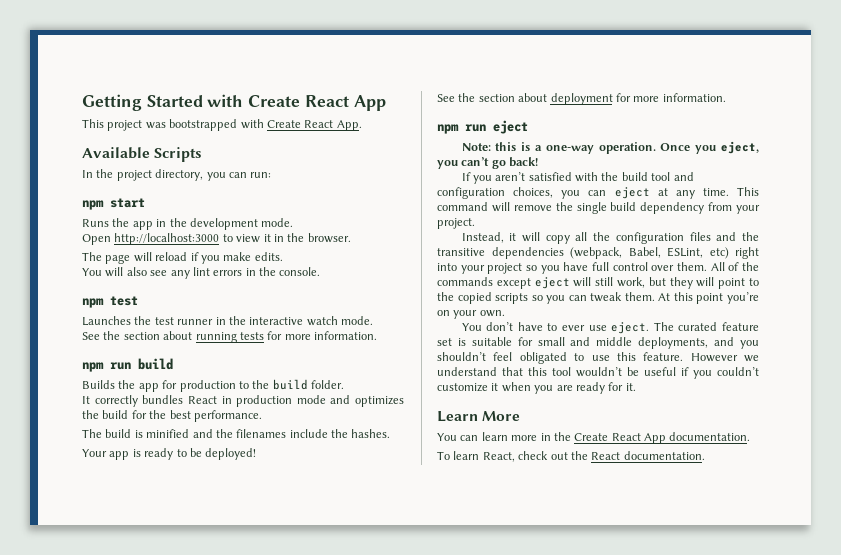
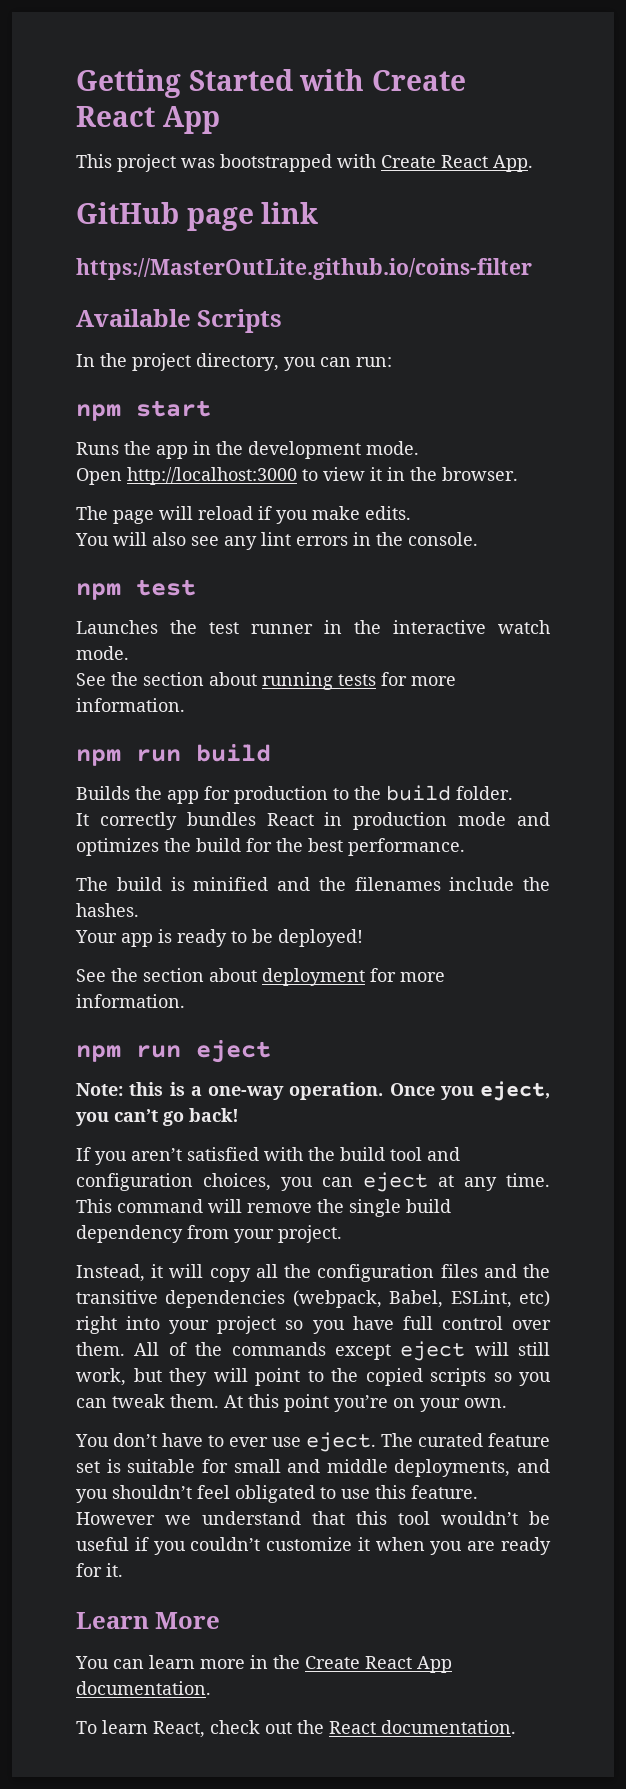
+ GitHub page link
+ https://MasterOutLite.github.io/coins-filter

